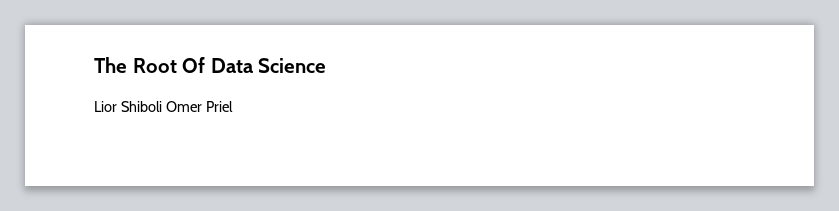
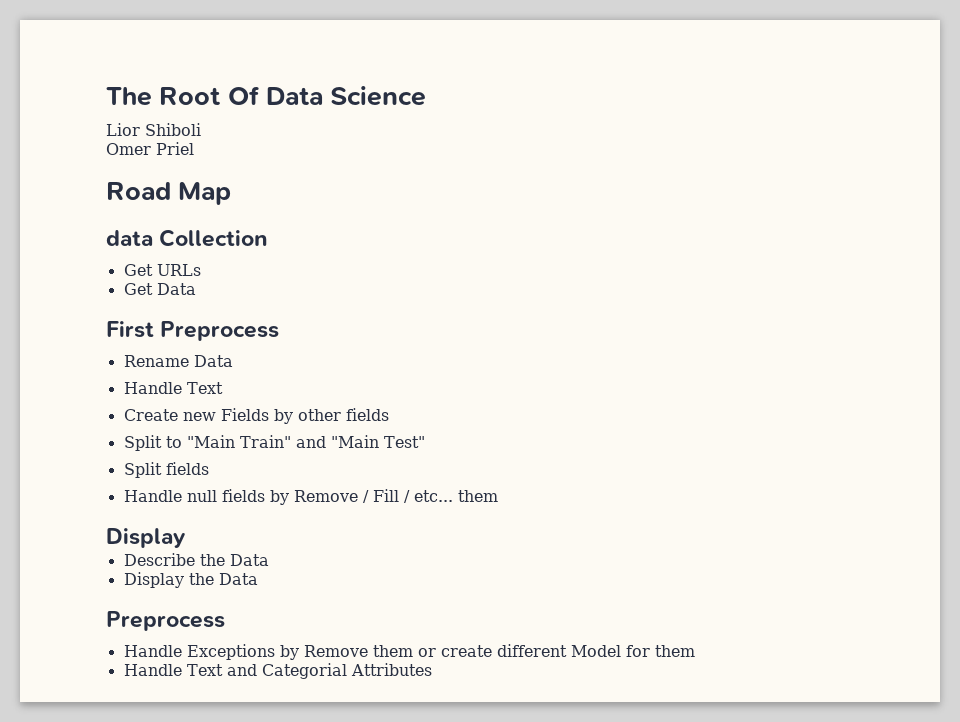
- Lior Shiboli Omer Priel
+ Lior Shiboli
+ Omer Priel
+ Road Map
+ data Collection
+ Get URLs
+ Get Data
+ First Preprocess
+ Rename Data
+ Handle Text
+ Create new Fields by other fields
+ Split to "Main Train" and "Main Test"
+ Split fields
+ Handle null fields by Remove / Fill / etc... them
+ Display
+ Describe the Data
+ Display the Data
+ Preprocess
+ Handle Exceptions by Remove them or create different Model for them
+ Handle Text and Categorial Attributes

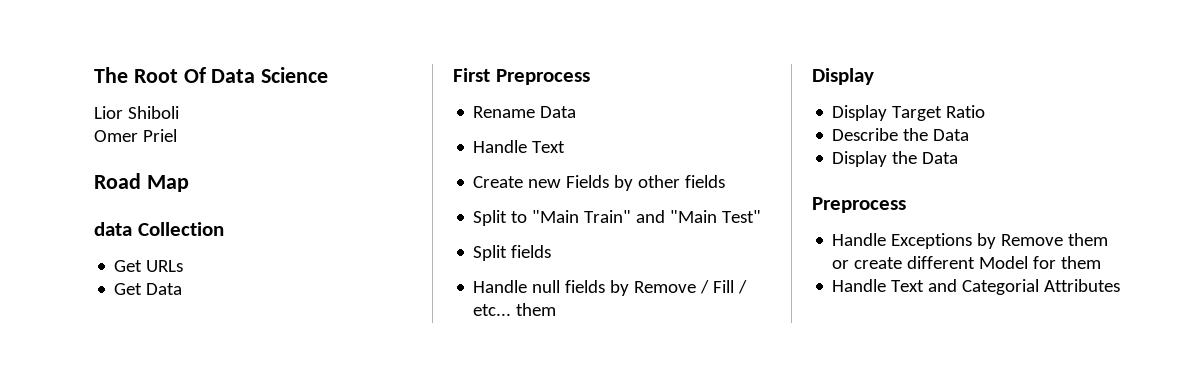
+ Display Target Ratio

